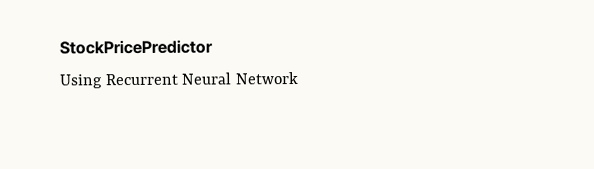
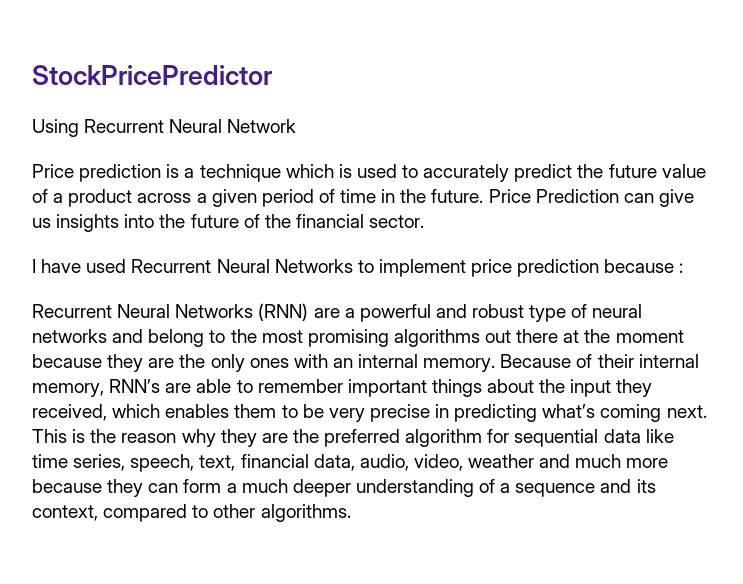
+ Price prediction is a technique which is used to accurately predict the future value of a product across a given period of time in the future. Price Prediction can give us insights into the future of the financial sector.
+ I have used Recurrent Neural Networks to implement price prediction because :
+ Recurrent Neural Networks (RNN) are a powerful and robust type of neural networks and belong to the most promising algorithms out there at the moment because they are the only ones with an internal memory. Because of their internal memory, RNN’s are able to remember important things about the input they received, which enables them to be very precise in predicting what’s coming next. This is the reason why they are the preferred algorithm for sequential data like time series, speech, text, financial data, audio, video, weather and much more because they can form a much deeper understanding of a sequence and its context, compared to other algorithms.

